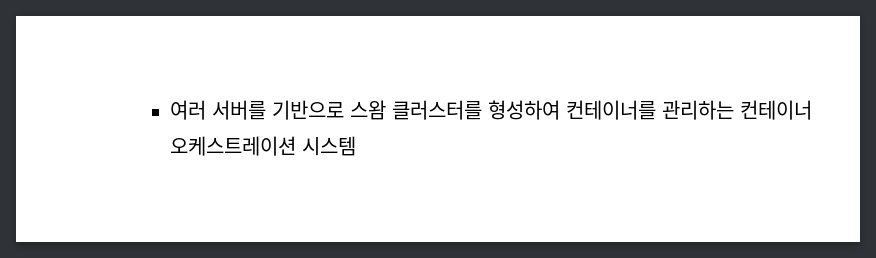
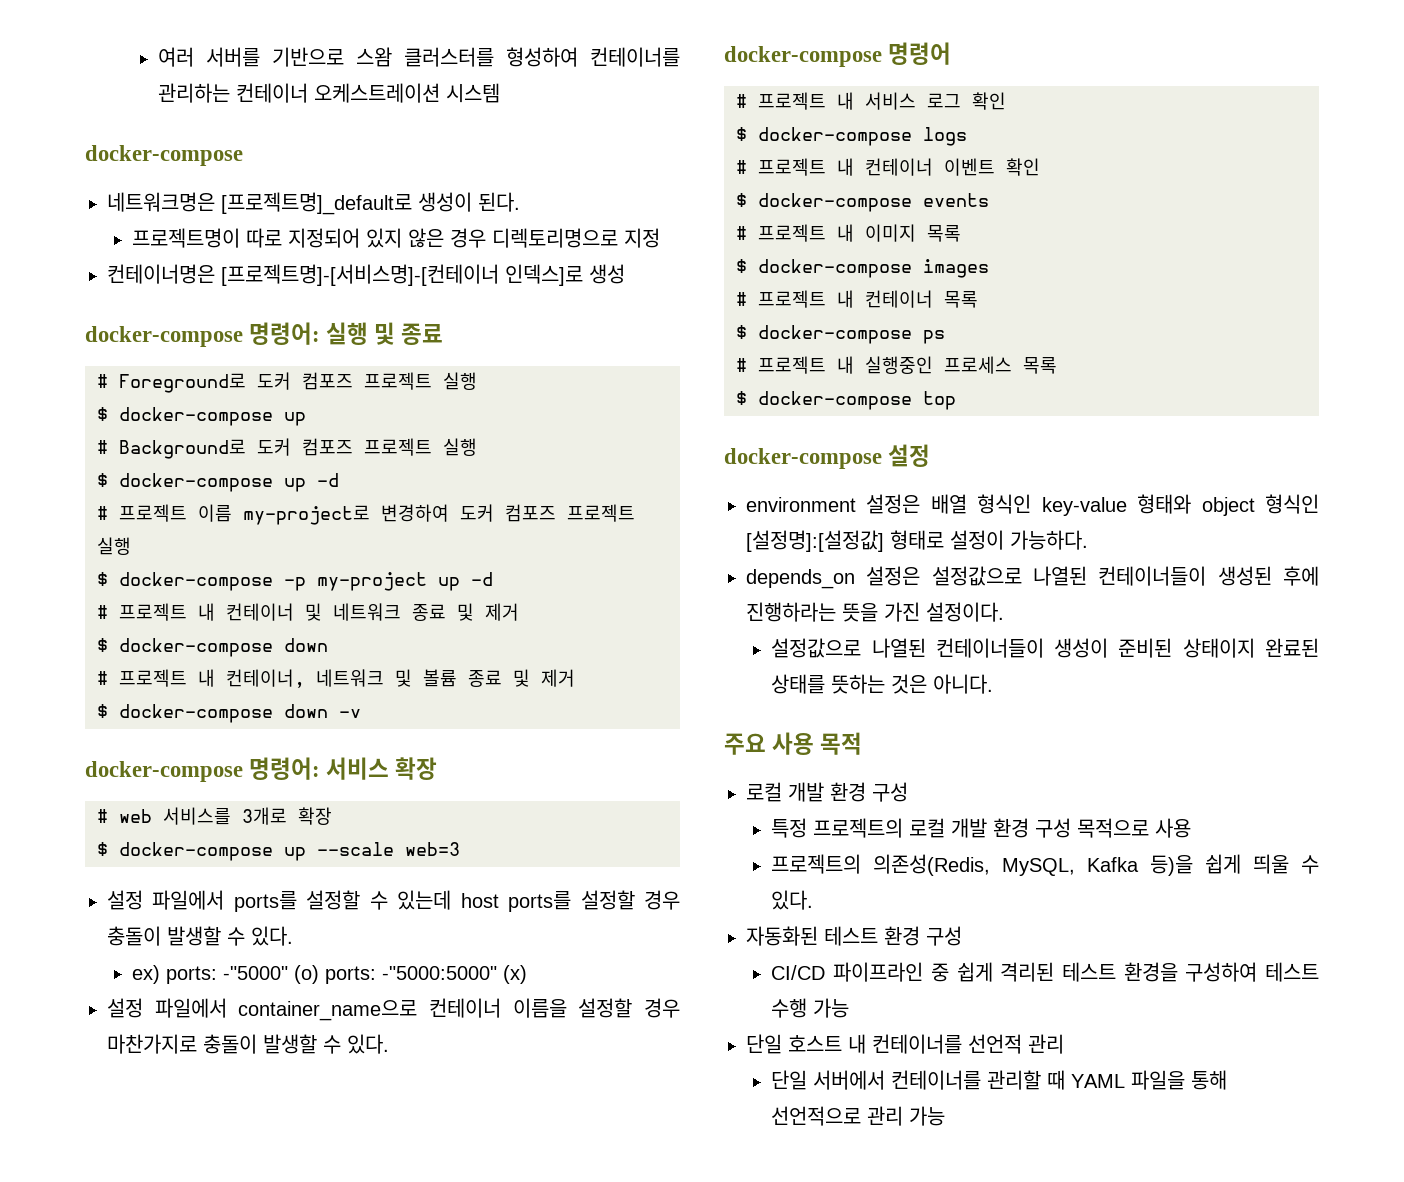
  여러 서버를 기반으로 스왐 클러스터를 형성하여 컨테이너를 관리하는 컨테이너 오케스트레이션 시스템
+ docker-compose
+ 네트워크명은 [프로젝트명]_default로 생성이 된다.
+ 프로젝트명이 따로 지정되어 있지 않은 경우 디렉토리명으로 지정
+ 컨테이너명은 [프로젝트명]-[서비스명]-[컨테이너 인덱스]로 생성
+ docker-compose 명령어: 실행 및 종료
+ # Foreground로 도커 컴포즈 프로젝트 실행
+ $ docker-compose up
+ # Background로 도커 컴포즈 프로젝트 실행
+ $ docker-compose up -d
+ # 프로젝트 이름 my-project로 변경하여 도커 컴포즈 프로젝트 실행
+ $ docker-compose -p my-project up -d
+ # 프로젝트 내 컨테이너 및 네트워크 종료 및 제거
+ $ docker-compose down
+ # 프로젝트 내 컨테이너, 네트워크 및 볼륨 종료 및 제거
+ $ docker-compose down -v
+ docker-compose 명령어: 서비스 확장
+ # web 서비스를 3개로 확장
+ $ docker-compose up --scale web=3
+ 설정 파일에서 ports를 설정할 수 있는데 host ports를 설정할 경우 충돌이 발생할 수 있다.
+ ex) ports: -"5000" (o) ports: -"5000:5000" (x)
+ 설정 파일에서 container_name으로 컨테이너 이름을 설정할 경우 마찬가지로 충돌이 발생할 수 있다.
+ docker-compose 명령어
+ # 프로젝트 내 서비스 로그 확인
+ $ docker-compose logs
+ # 프로젝트 내 컨테이너 이벤트 확인
+ $ docker-compose events
+ # 프로젝트 내 이미지 목록
+ $ docker-compose images
+ # 프로젝트 내 컨테이너 목록
+ $ docker-compose ps
+ # 프로젝트 내 실행중인 프로세스 목록
+ $ docker-compose top
+ docker-compose 설정
+ environment 설정은 배열 형식인 key-value 형태와 object 형식인 [설정명]:[설정값] 형태로 설정이 가능하다.
+ depends_on 설정은 설정값으로 나열된 컨테이너들이 생성된 후에 진행하라는 뜻을 가진 설정이다.
+ 설정값으로 나열된 컨테이너들이 생성이 준비된 상태이지 완료된 상태를 뜻하는 것은 아니다.
+ 주요 사용 목적
+ 로컬 개발 환경 구성
+ 특정 프로젝트의 로컬 개발 환경 구성 목적으로 사용
+ 프로젝트의 의존성(Redis, MySQL, Kafka 등)을 쉽게 띄울 수 있다.
+ 자동화된 테스트 환경 구성
+ CI/CD 파이프라인 중 쉽게 격리된 테스트 환경을 구성하여 테스트 수행 가능
+ 단일 호스트 내 컨테이너를 선언적 관리
+ 단일 서버에서 컨테이너를 관리할 때 YAML 파일을 통해 선언적으로 관리 가능

